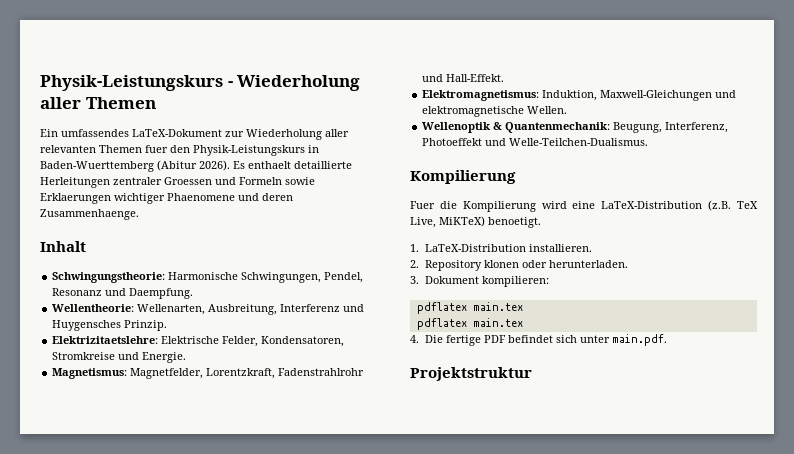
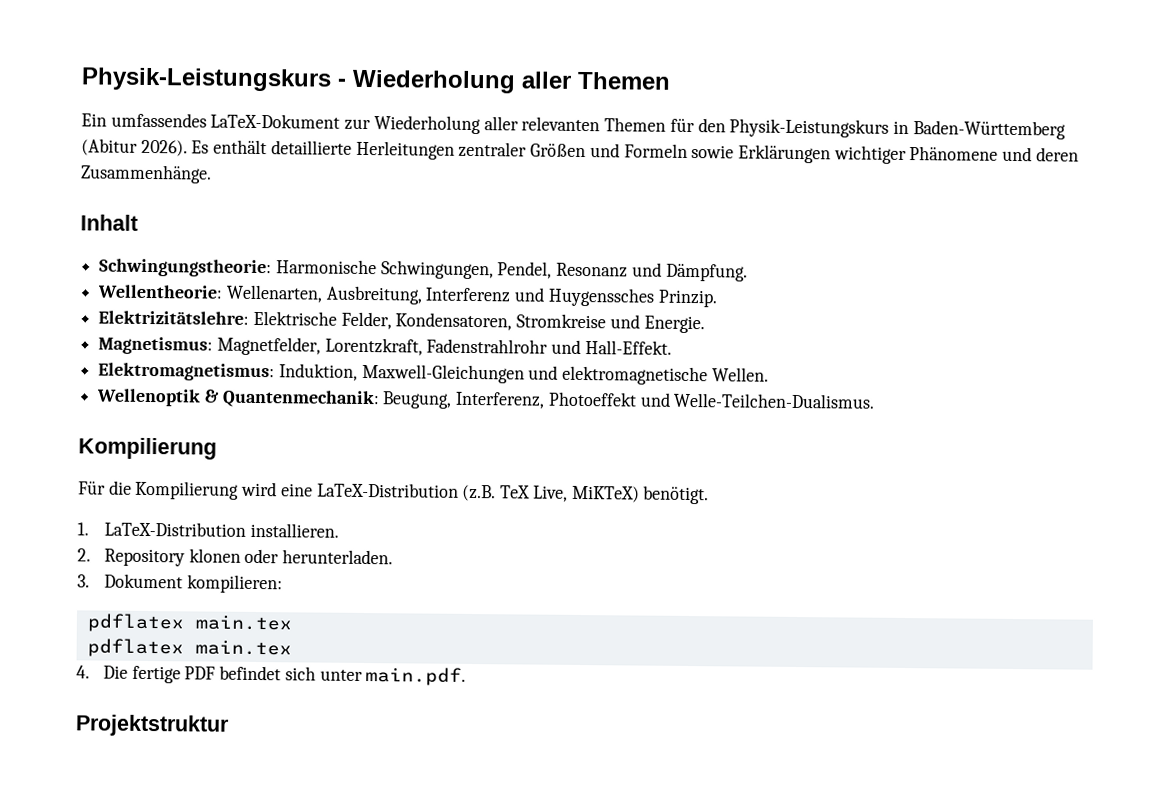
- Ein umfassendes LaTeX-Dokument zur Wiederholung aller relevanten Themen fuer den Physik-Leistungskurs in Baden-Wuerttemberg (Abitur 2026).
+ Ein umfassendes LaTeX-Dokument zur Wiederholung aller relevanten Themen für den Physik-Leistungskurs in Baden-Württemberg (Abitur 2026).
- Es enthaelt detaillierte Herleitungen zentraler Groessen und Formeln sowie Erklaerungen wichtiger Phaenomene und deren Zusammenhaenge.
+ Es enthält detaillierte Herleitungen zentraler Größen und Formeln sowie Erklärungen wichtiger Phänomene und deren Zusammenhänge.
- Schwingungstheorie: Harmonische Schwingungen, Pendel, Resonanz und Daempfung.
+ Schwingungstheorie: Harmonische Schwingungen, Pendel, Resonanz und Dämpfung.
- Wellentheorie: Wellenarten, Ausbreitung, Interferenz und Huygensches Prinzip.
+ Wellentheorie: Wellenarten, Ausbreitung, Interferenz und Huygenssches Prinzip.
- Elektrizitaetslehre: Elektrische Felder, Kondensatoren, Stromkreise und Energie.
+ Elektrizitätslehre: Elektrische Felder, Kondensatoren, Stromkreise und Energie.
- Fuer die Kompilierung wird eine LaTeX-Distribution (z.B. TeX Live, MiKTeX) benoetigt.
+ Für die Kompilierung wird eine LaTeX-Distribution (z.B. TeX Live, MiKTeX) benötigt.

